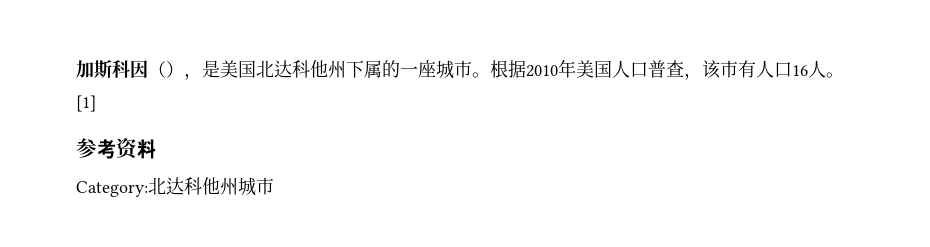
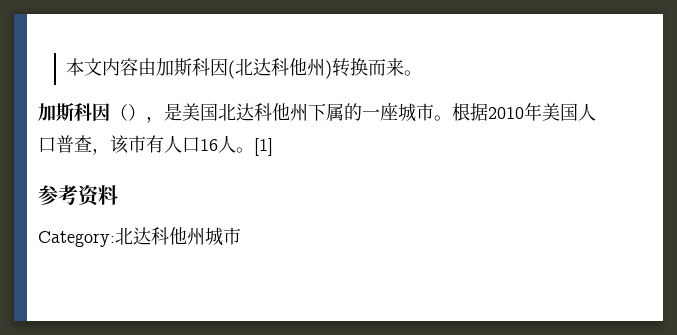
+ 本文内容由加斯科因(北达科他州)转换而来。

